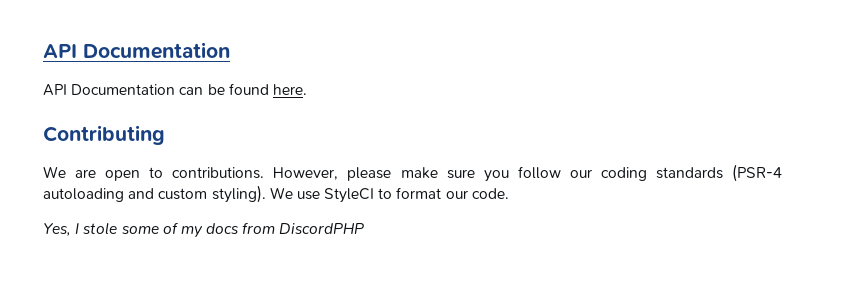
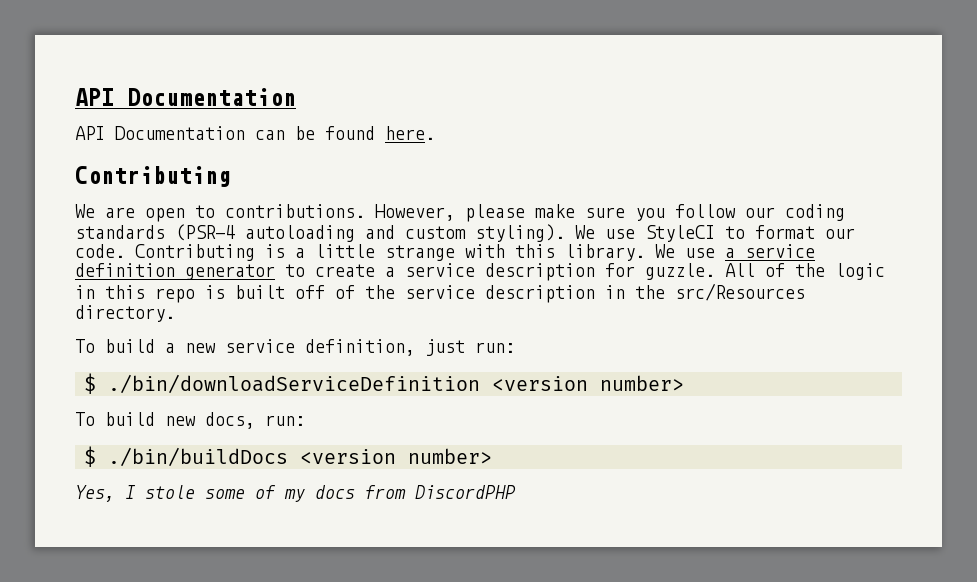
+ Contributing is a little strange with this library. We use a service definition generator to create a service description for guzzle. All of the logic in this repo is built off of the service description in the src/Resources directory.
+ To build a new service definition, just run:
+ $ ./bin/downloadServiceDefinition <version number>
+ To build new docs, run:
+ $ ./bin/buildDocs <version number>

